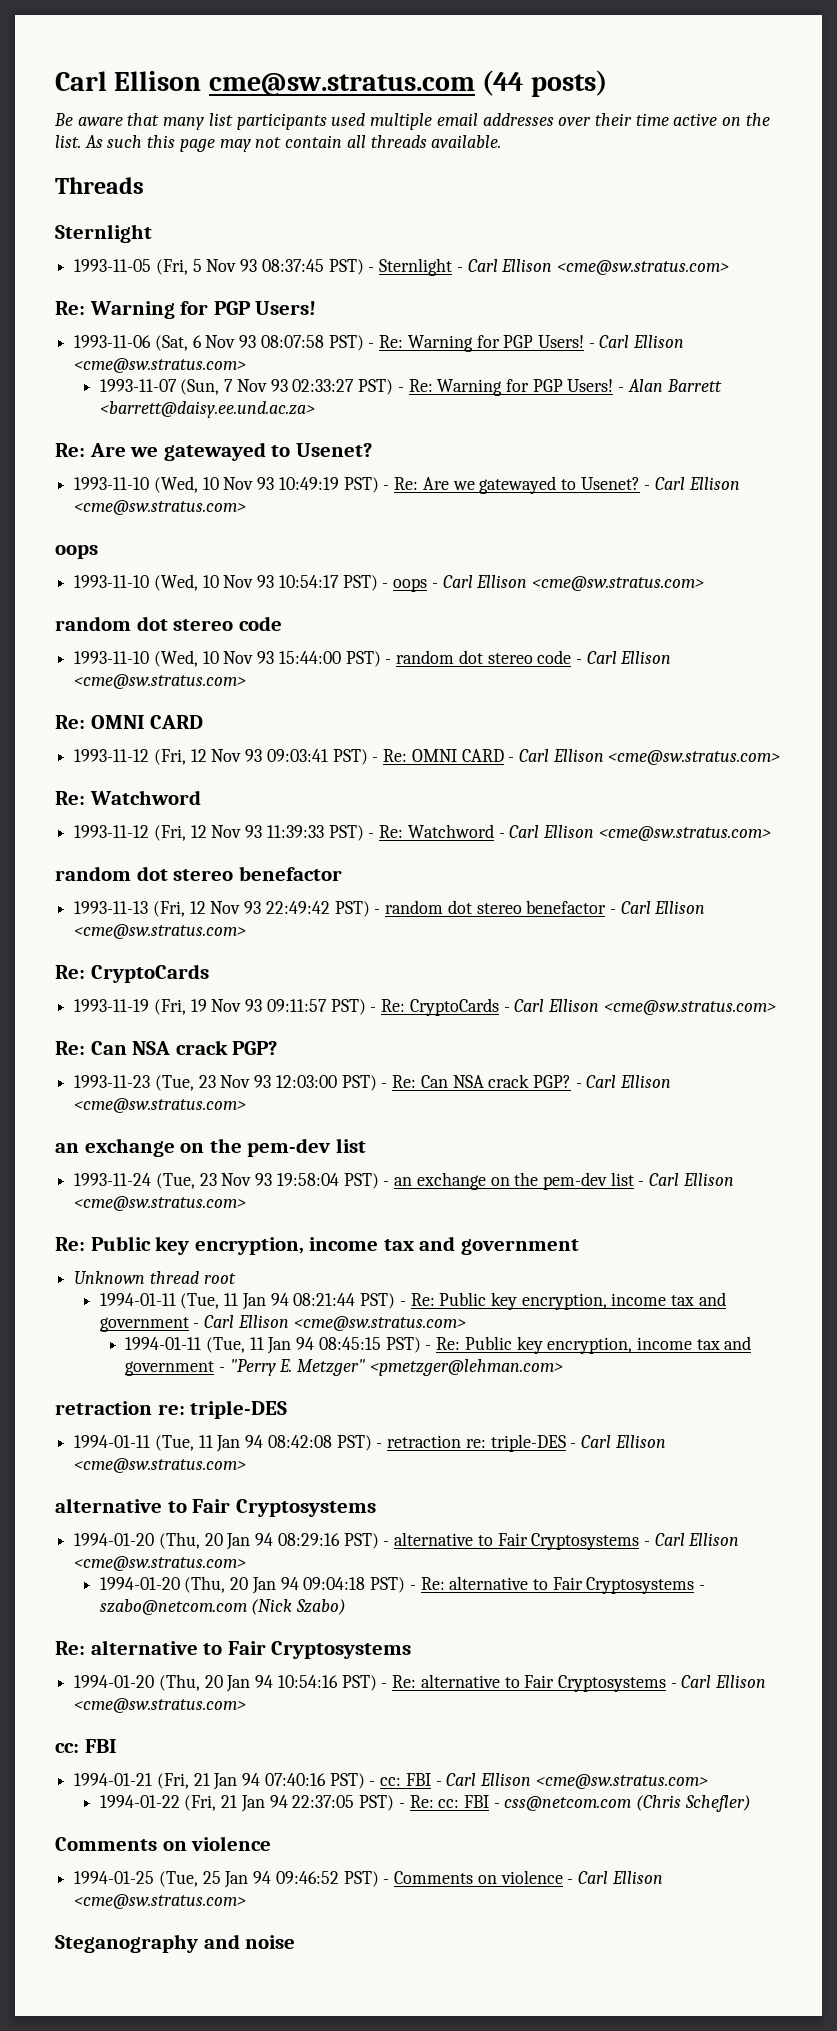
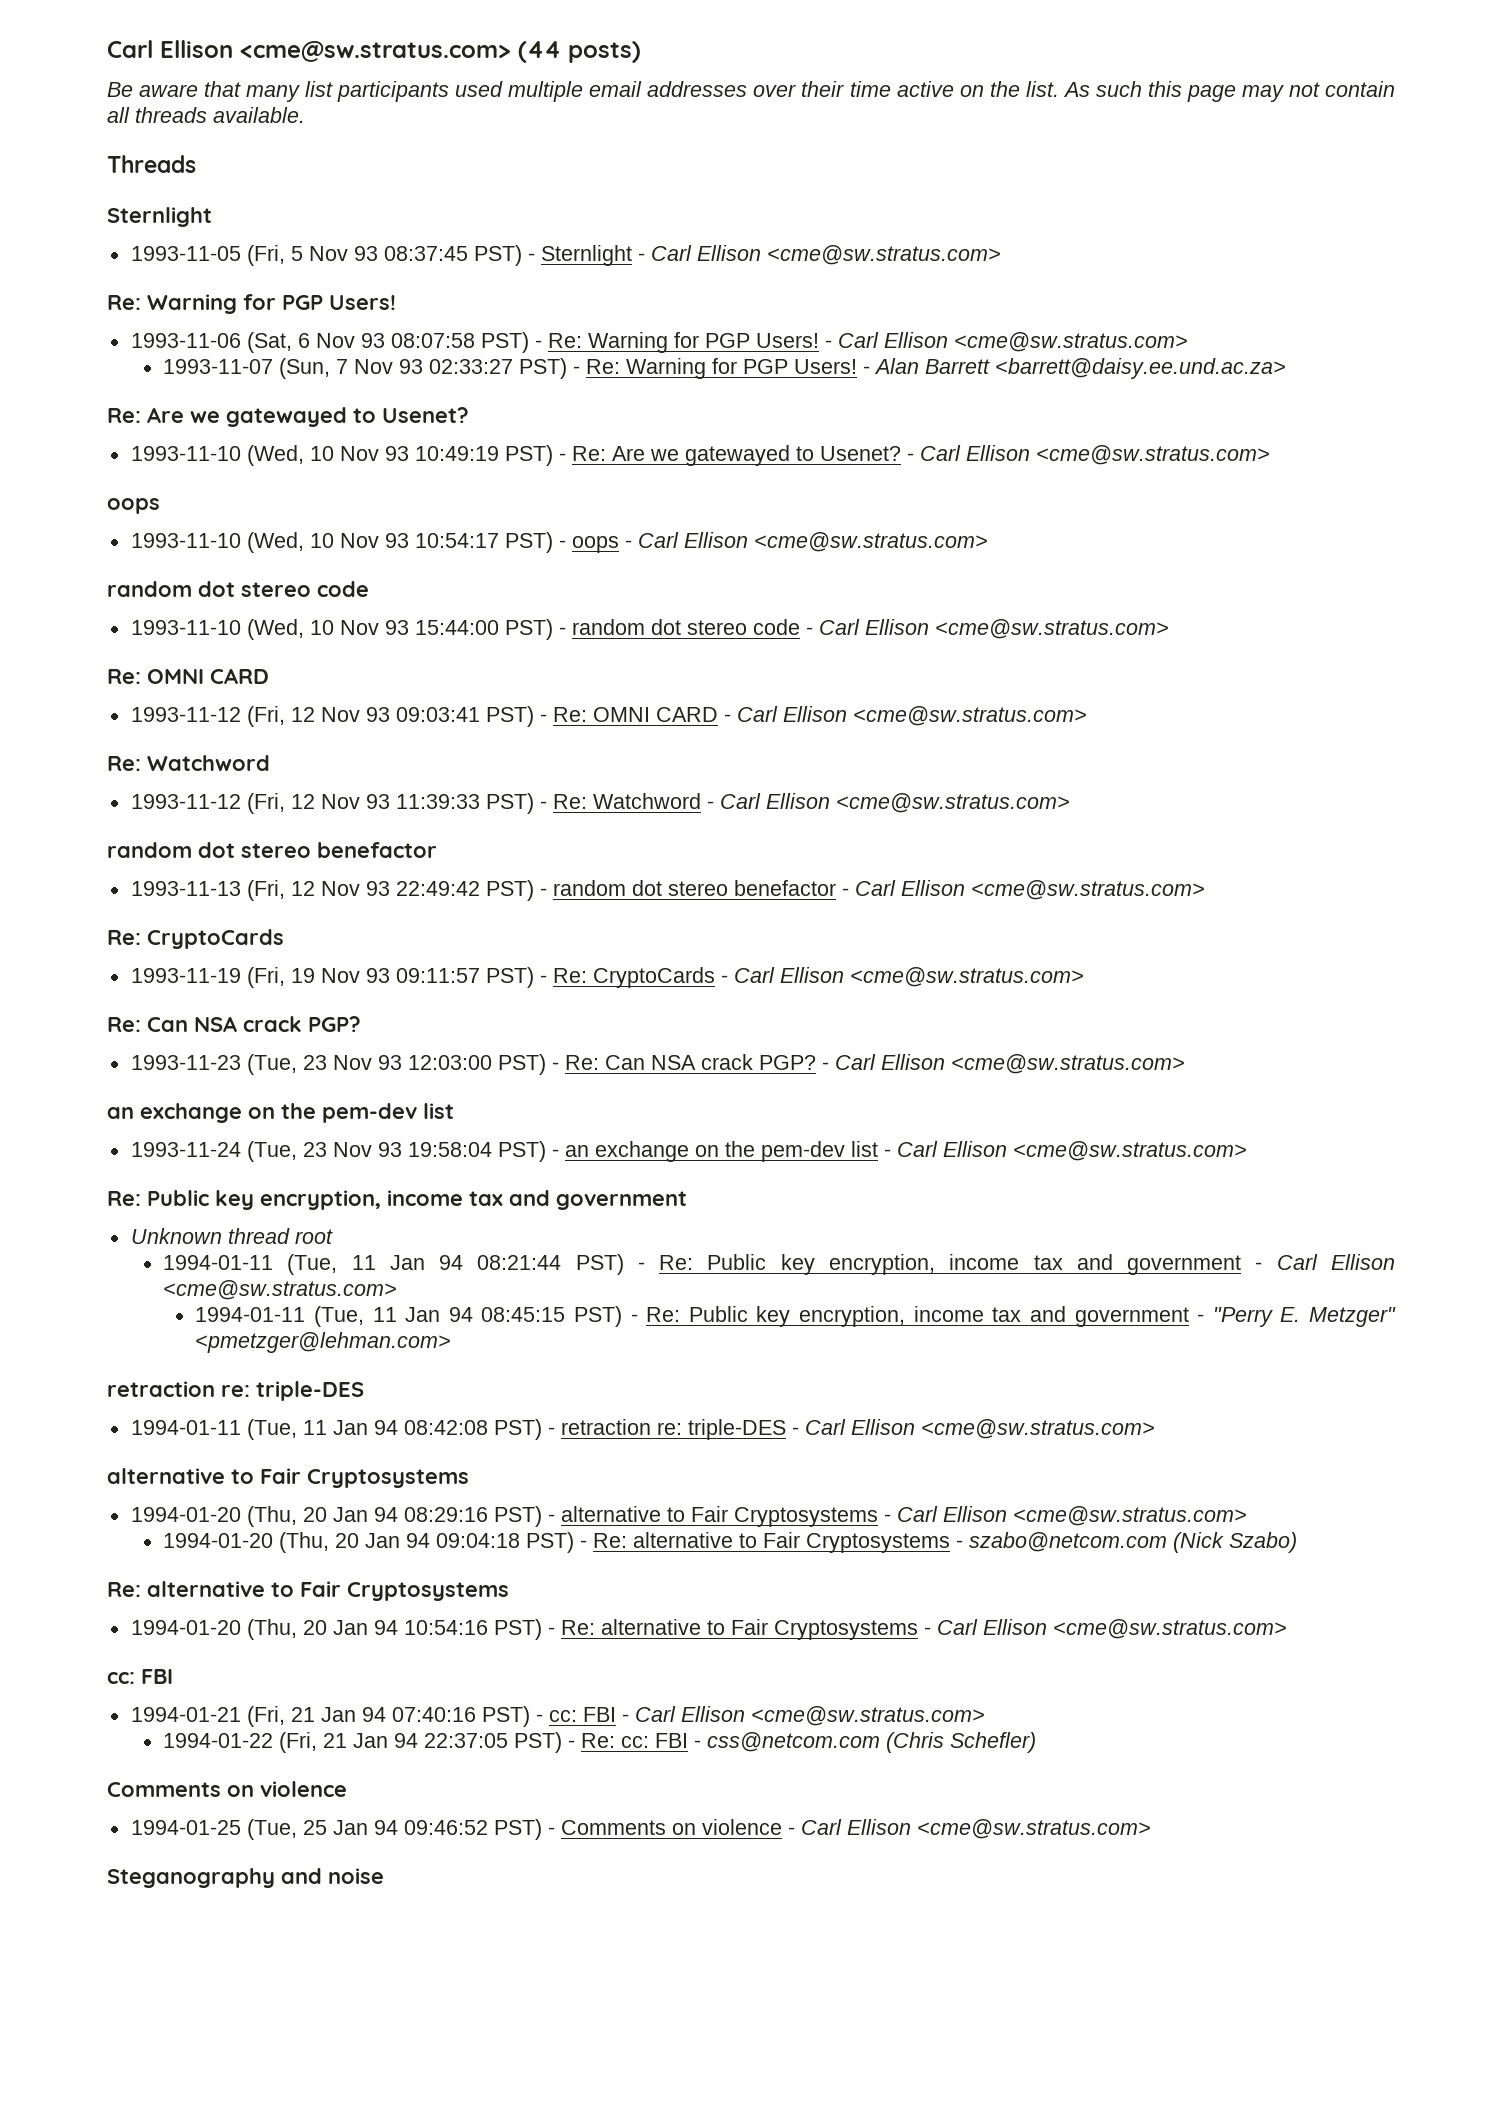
- Carl Ellison cme@sw.stratus.com (44 posts)
+ Carl Ellison <cme@sw.stratus.com> (44 posts)

